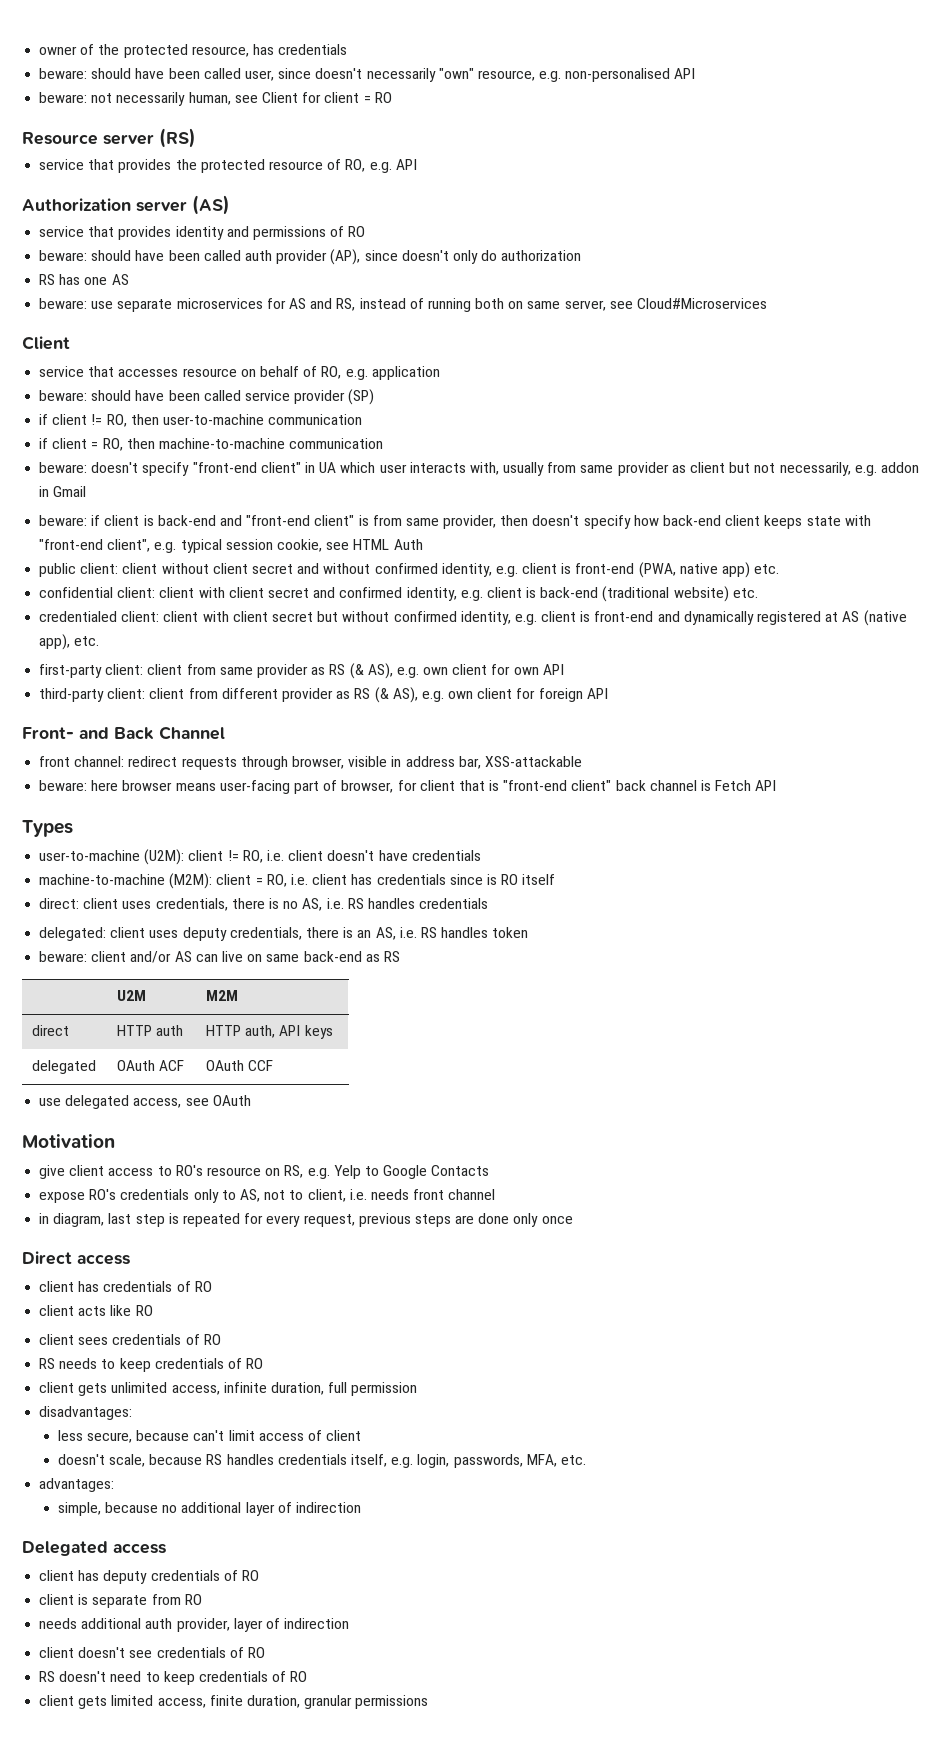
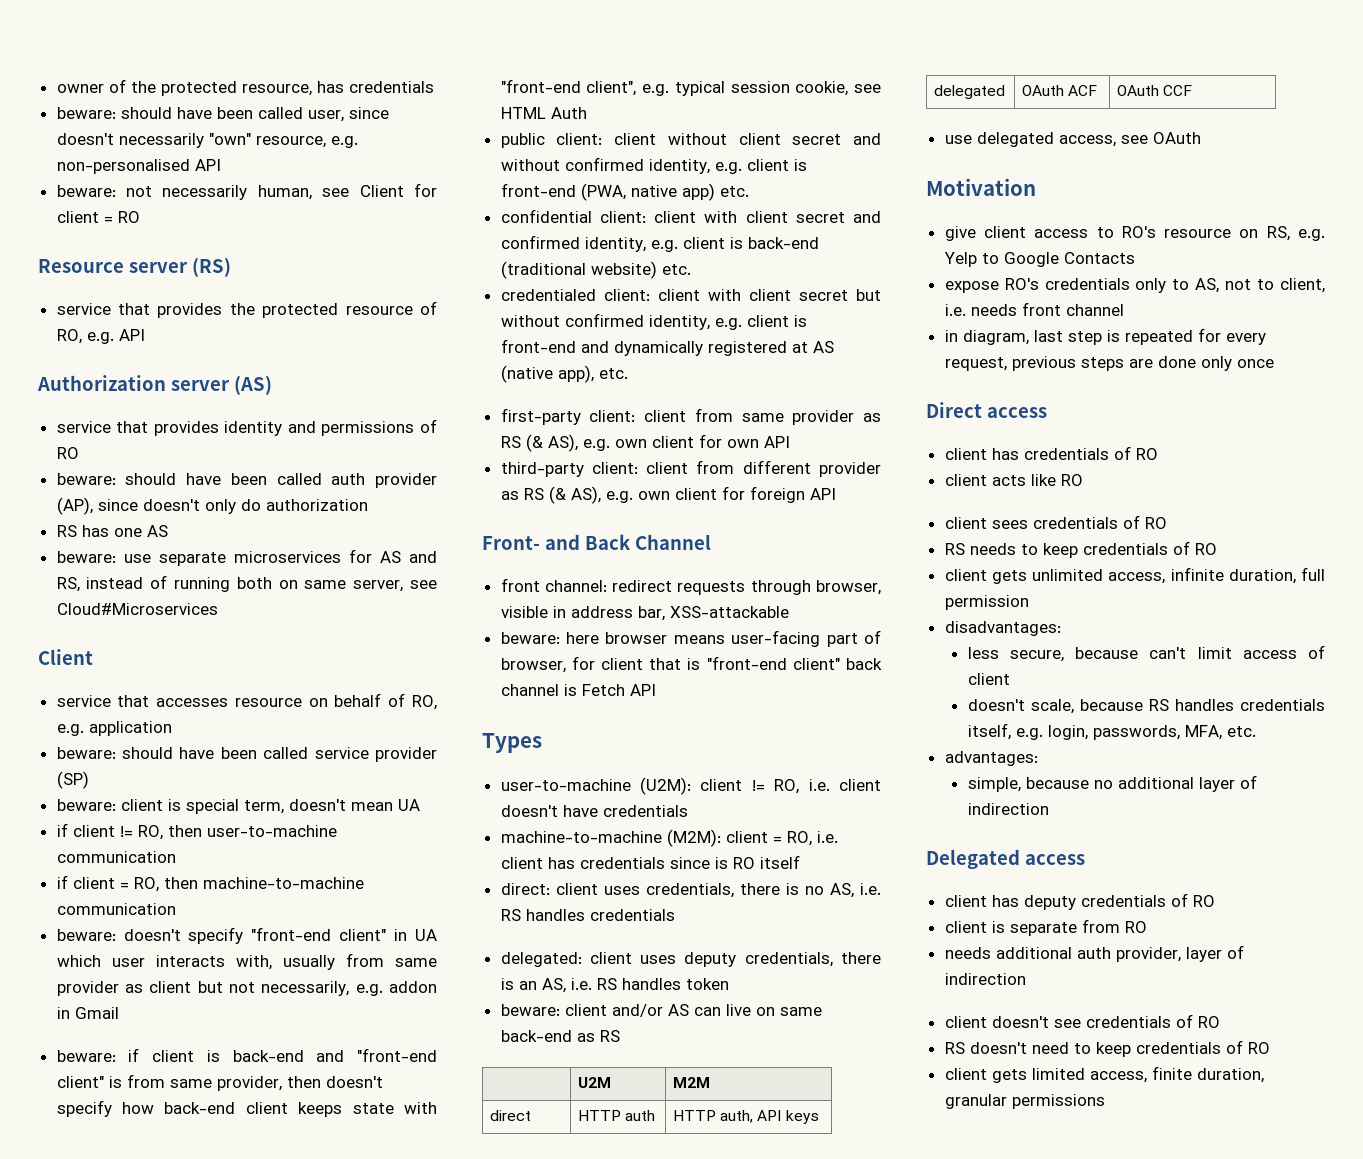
+ beware: client is special term, doesn't mean UA

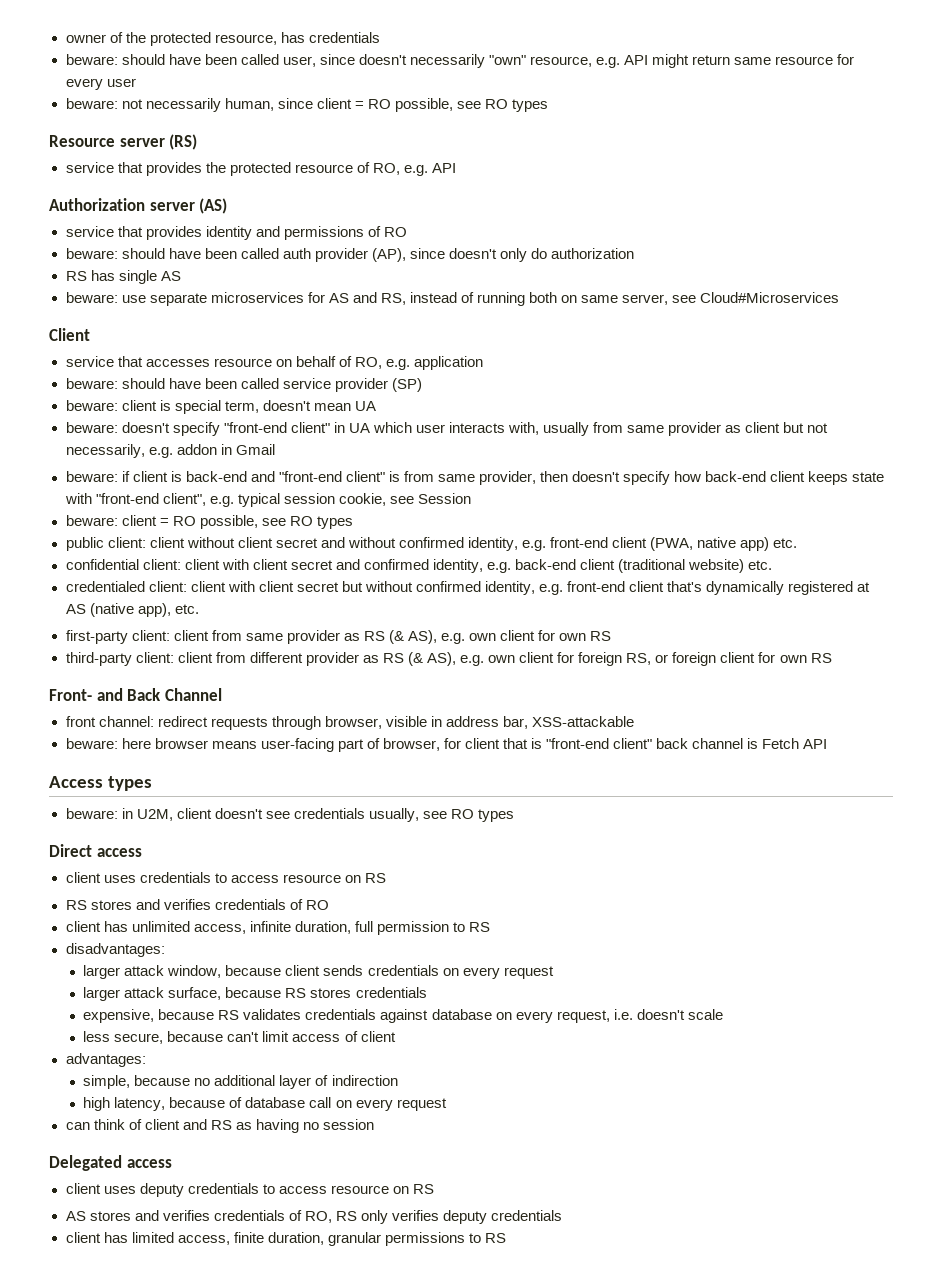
- beware: should have been called user, since doesn't necessarily "own" resource, e.g. non-personalised API
+ beware: should have been called user, since doesn't necessarily "own" resource, e.g. API might return same resource for every user
- beware: not necessarily human, see Client for client = RO
+ beware: not necessarily human, since client = RO possible, see RO types
- RS has one AS
+ RS has single AS
- if client != RO, then user-to-machine communication
- if client = RO, then machine-to-machine communication
- beware: if client is back-end and "front-end client" is from same provider, then doesn't specify how back-end client keeps state with "front-end client", e.g. typical session cookie, see HTML Auth
+ beware: if client is back-end and "front-end client" is from same provider, then doesn't specify how back-end client keeps state with "front-end client", e.g. typical session cookie, see Session
+ beware: client = RO possible, see RO types
- public client: client without client secret and without confirmed identity, e.g. client is front-end (PWA, native app) etc.
+ public client: client without client secret and without confirmed identity, e.g. front-end client (PWA, native app) etc.
- confidential client: client with client secret and confirmed identity, e.g. client is back-end (traditional website) etc.
+ confidential client: client with client secret and confirmed identity, e.g. back-end client (traditional website) etc.
- credentialed client: client with client secret but without confirmed identity, e.g. client is front-end and dynamically registered at AS (native app), etc.
+ credentialed client: client with client secret but without confirmed identity, e.g. front-end client that's dynamically registered at AS (native app), etc.
- first-party client: client from same provider as RS (& AS), e.g. own client for own API
+ first-party client: client from same provider as RS (& AS), e.g. own client for own RS
- third-party client: client from different provider as RS (& AS), e.g. own client for foreign API
+ third-party client: client from different provider as RS (& AS), e.g. own client for foreign RS, or foreign client for own RS
- Types
- user-to-machine (U2M): client != RO, i.e. client doesn't have credentials
- machine-to-machine (M2M): client = RO, i.e. client has credentials since is RO itself
- direct: client uses credentials, there is no AS, i.e. RS handles credentials
- delegated: client uses deputy credentials, there is an AS, i.e. RS handles token
- beware: client and/or AS can live on same back-end as RS
- | U2M | M2M
- direct | HTTP auth | HTTP auth, API keys
- delegated | OAuth ACF | OAuth CCF
- use delegated access, see OAuth
- Motivation
- give client access to RO's resource on RS, e.g. Yelp to Google Contacts
- expose RO's credentials only to AS, not to client, i.e. needs front channel
- in diagram, last step is repeated for every request, previous steps are done only once
+ Access types
+ beware: in U2M, client doesn't see credentials usually, see RO types
  Direct access
- client has credentials of RO
- client acts like RO
- client sees credentials of RO
- RS needs to keep credentials of RO
- client gets unlimited access, infinite duration, full permission
+ client uses credentials to access resource on RS
+ RS stores and verifies credentials of RO
+ client has unlimited access, infinite duration, full permission to RS
+ larger attack window, because client sends credentials on every request
+ larger attack surface, because RS stores credentials
+ expensive, because RS validates credentials against database on every request, i.e. doesn't scale
- doesn't scale, because RS handles credentials itself, e.g. login, passwords, MFA, etc.
+ high latency, because of database call on every request
+ can think of client and RS as having no session
- client has deputy credentials of RO
- client is separate from RO
- needs additional auth provider, layer of indirection
- client doesn't see credentials of RO
- RS doesn't need to keep credentials of RO
- client gets limited access, finite duration, granular permissions
+ client uses deputy credentials to access resource on RS
+ AS stores and verifies credentials of RO, RS only verifies deputy credentials
+ client has limited access, finite duration, granular permissions to RS

